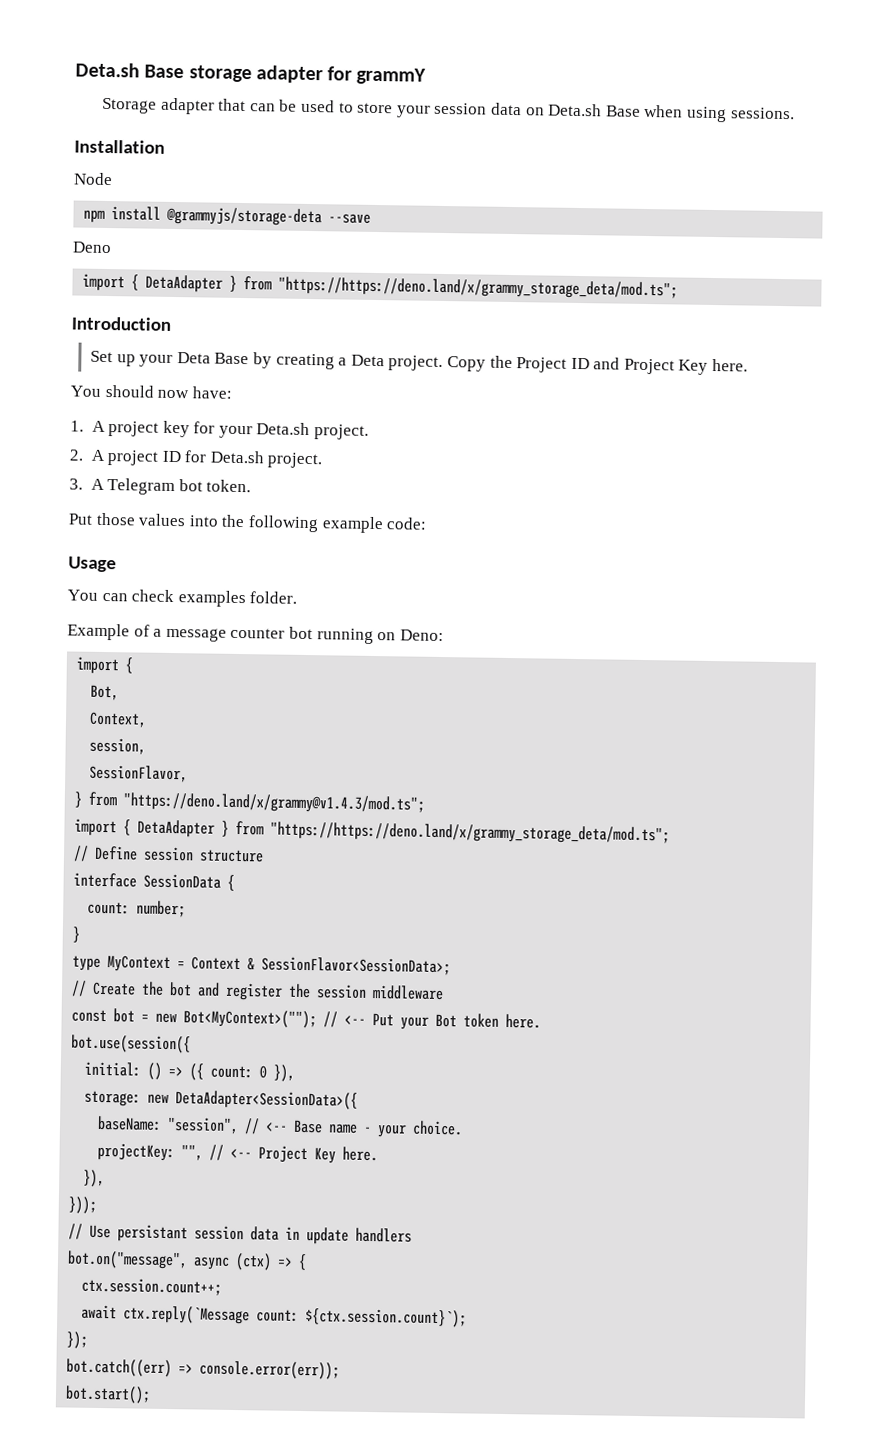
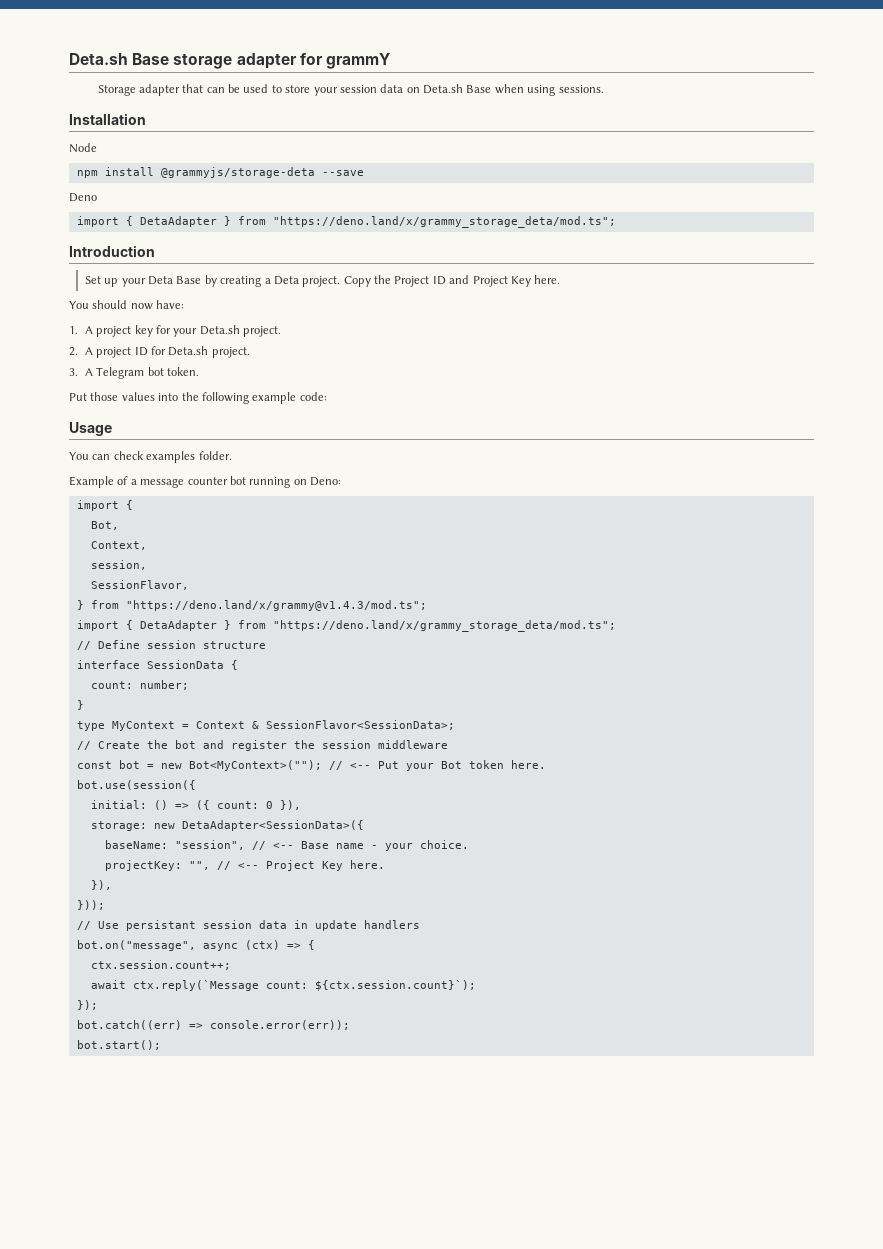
  Deno
- import { DetaAdapter } from "https://https://deno.land/x/grammy_storage_deta/mod.ts";
+ import { DetaAdapter } from "https://deno.land/x/grammy_storage_deta/mod.ts";
  } from "https://deno.land/x/grammy@v1.4.3/mod.ts";
- import { DetaAdapter } from "https://https://deno.land/x/grammy_storage_deta/mod.ts";
+ import { DetaAdapter } from "https://deno.land/x/grammy_storage_deta/mod.ts";

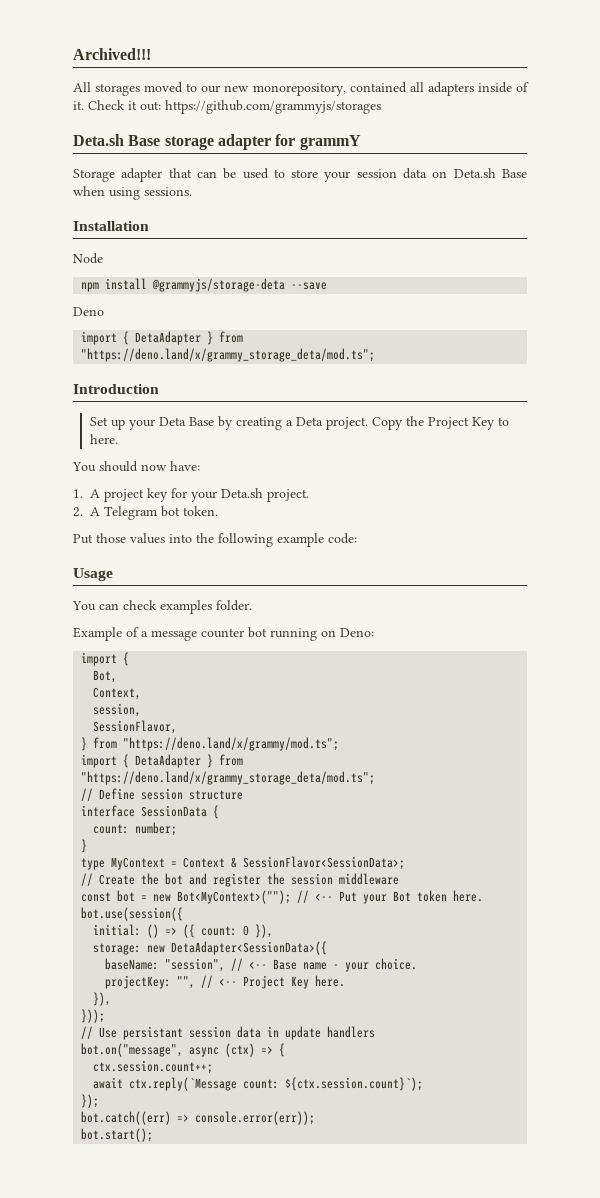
+ Archived!!!
+ All storages moved to our new monorepository, contained all adapters inside of it. Check it out: https://github.com/grammyjs/storages
- Copy the Project ID and Project Key here.
+ Copy the Project Key to here.
- 2. A project ID for Deta.sh project.
- 3. A Telegram bot token.
+ 2. A Telegram bot token.
- } from "https://deno.land/x/grammy@v1.4.3/mod.ts";
+ } from "https://deno.land/x/grammy/mod.ts";

